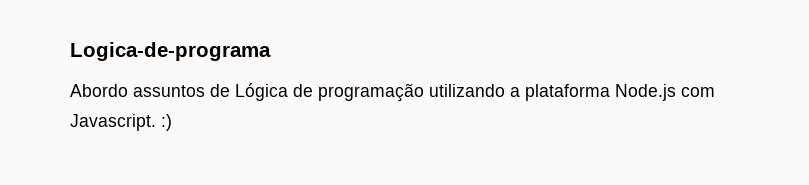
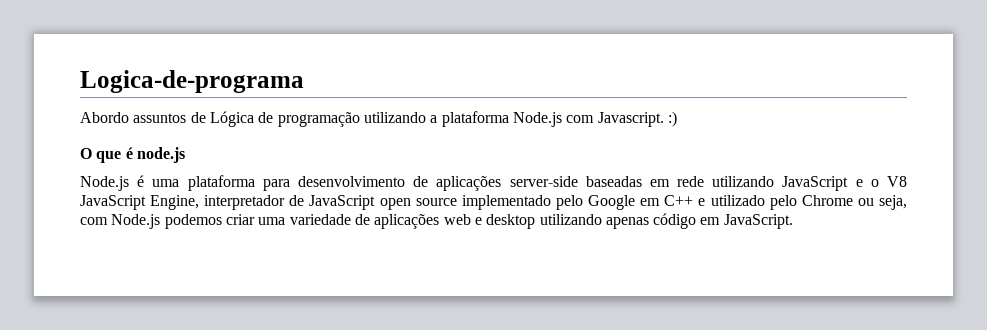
+ O que é node.js
+ Node.js é uma plataforma para desenvolvimento de aplicações server-side baseadas em rede utilizando JavaScript e o V8 JavaScript Engine, interpretador de JavaScript open source implementado pelo Google em C++ e utilizado pelo Chrome ou seja, com Node.js podemos criar uma variedade de aplicações web e desktop utilizando apenas código em JavaScript.

